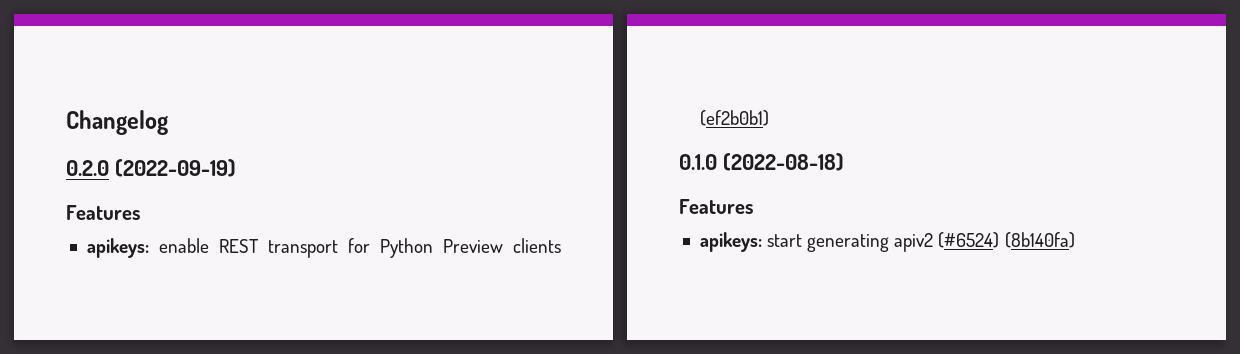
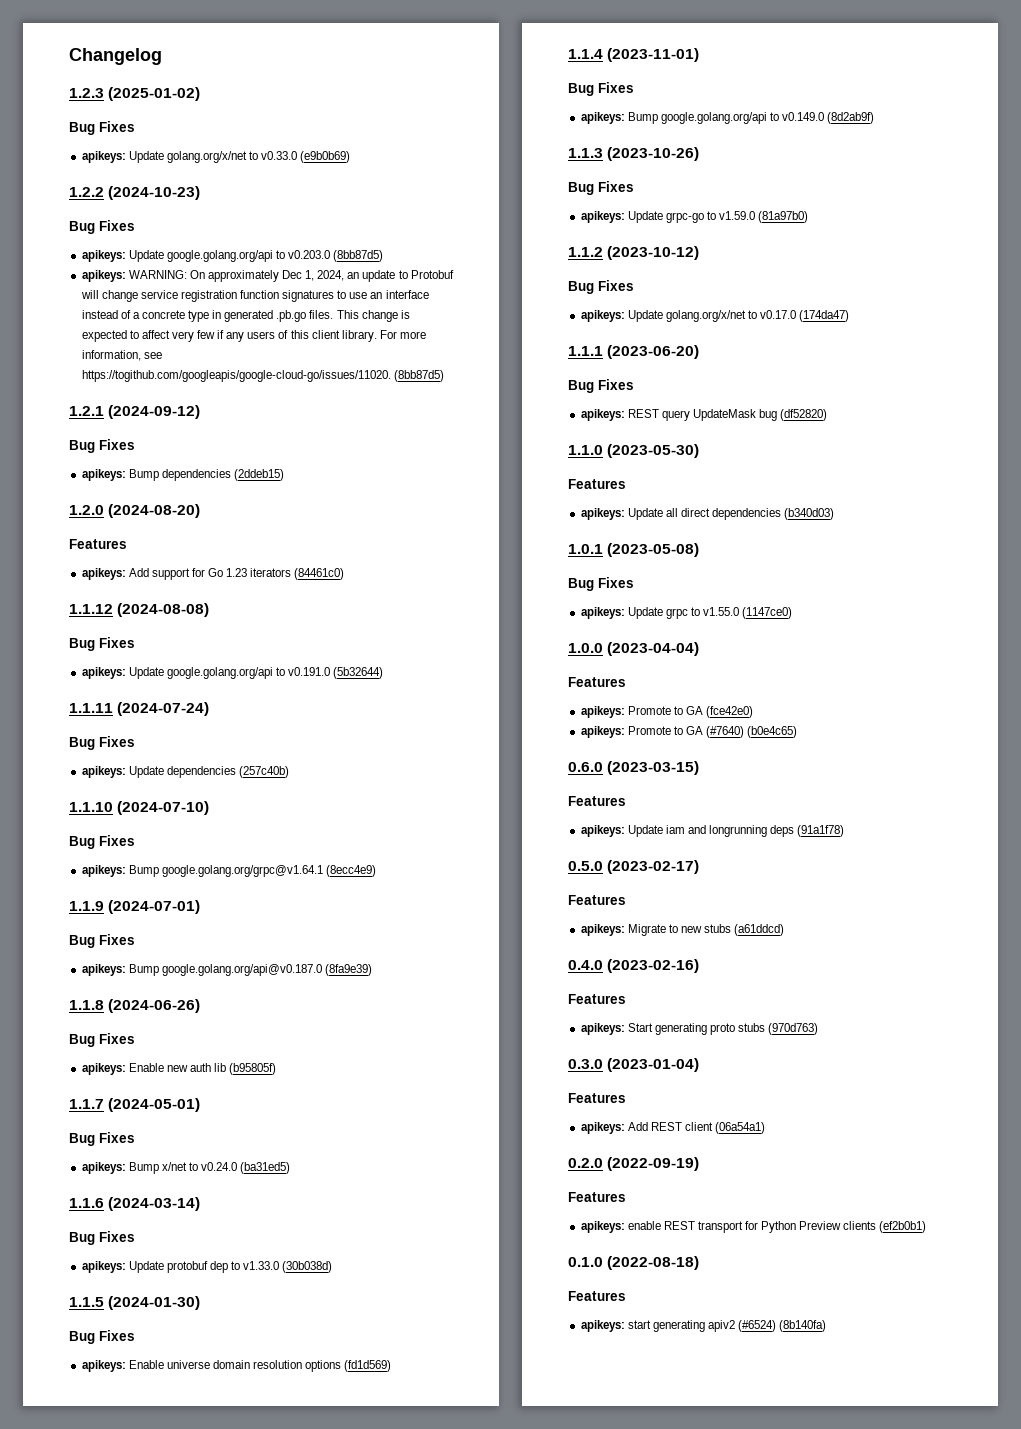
+ 1.2.3 (2025-01-02)
+ Bug Fixes
+ apikeys: Update golang.org/x/net to v0.33.0 (e9b0b69)
+ 1.2.2 (2024-10-23)
+ Bug Fixes
+ apikeys: Update google.golang.org/api to v0.203.0 (8bb87d5)
+ apikeys: WARNING: On approximately Dec 1, 2024, an update to Protobuf will change service registration function signatures to use an interface instead of a concrete type in generated .pb.go files. This change is expected to affect very few if any users of this client library. For more information, see https://togithub.com/googleapis/google-cloud-go/issues/11020. (8bb87d5)
+ 1.2.1 (2024-09-12)
+ Bug Fixes
+ apikeys: Bump dependencies (2ddeb15)
+ 1.2.0 (2024-08-20)
+ Features
+ apikeys: Add support for Go 1.23 iterators (84461c0)
+ 1.1.12 (2024-08-08)
+ Bug Fixes
+ apikeys: Update google.golang.org/api to v0.191.0 (5b32644)
+ 1.1.11 (2024-07-24)
+ Bug Fixes
+ apikeys: Update dependencies (257c40b)
+ 1.1.10 (2024-07-10)
+ Bug Fixes
+ apikeys: Bump google.golang.org/grpc@v1.64.1 (8ecc4e9)
+ 1.1.9 (2024-07-01)
+ Bug Fixes
+ apikeys: Bump google.golang.org/api@v0.187.0 (8fa9e39)
+ 1.1.8 (2024-06-26)
+ Bug Fixes
+ apikeys: Enable new auth lib (b95805f)
+ 1.1.7 (2024-05-01)
+ Bug Fixes
+ apikeys: Bump x/net to v0.24.0 (ba31ed5)
+ 1.1.6 (2024-03-14)
+ Bug Fixes
+ apikeys: Update protobuf dep to v1.33.0 (30b038d)
+ 1.1.5 (2024-01-30)
+ Bug Fixes
+ apikeys: Enable universe domain resolution options (fd1d569)
+ 1.1.4 (2023-11-01)
+ Bug Fixes
+ apikeys: Bump google.golang.org/api to v0.149.0 (8d2ab9f)
+ 1.1.3 (2023-10-26)
+ Bug Fixes
+ apikeys: Update grpc-go to v1.59.0 (81a97b0)
+ 1.1.2 (2023-10-12)
+ Bug Fixes
+ apikeys: Update golang.org/x/net to v0.17.0 (174da47)
+ 1.1.1 (2023-06-20)
+ Bug Fixes
+ apikeys: REST query UpdateMask bug (df52820)
+ 1.1.0 (2023-05-30)
+ Features
+ apikeys: Update all direct dependencies (b340d03)
+ 1.0.1 (2023-05-08)
+ Bug Fixes
+ apikeys: Update grpc to v1.55.0 (1147ce0)
+ 1.0.0 (2023-04-04)
+ Features
+ apikeys: Promote to GA (fce42e0)
+ apikeys: Promote to GA (#7640) (b0e4c65)
+ 0.6.0 (2023-03-15)
+ Features
+ apikeys: Update iam and longrunning deps (91a1f78)
+ 0.5.0 (2023-02-17)
+ Features
+ apikeys: Migrate to new stubs (a61ddcd)
+ 0.4.0 (2023-02-16)
+ Features
+ apikeys: Start generating proto stubs (970d763)
+ 0.3.0 (2023-01-04)
+ Features
+ apikeys: Add REST client (06a54a1)

